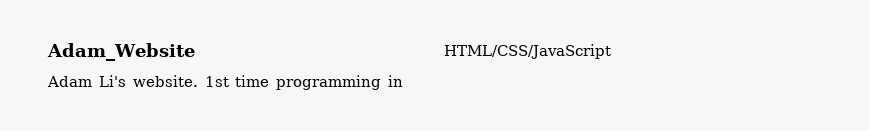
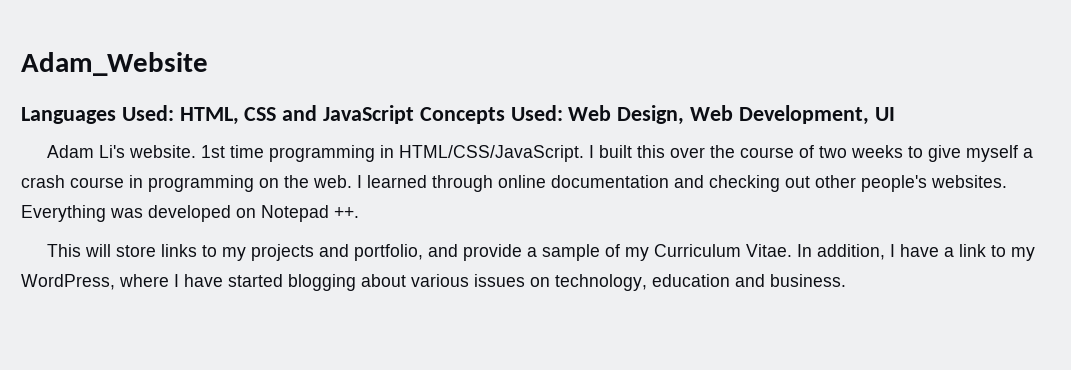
+ Languages Used: HTML, CSS and JavaScript Concepts Used: Web Design, Web Development, UI
- 1st time programming in HTML/CSS/JavaScript
+ 1st time programming in HTML/CSS/JavaScript. I built this over the course of two weeks to give myself a crash course in programming on the web. I learned through online documentation and checking out other people's websites. Everything was developed on Notepad ++.
+ This will store links to my projects and portfolio, and provide a sample of my Curriculum Vitae. In addition, I have a link to my WordPress, where I have started blogging about various issues on technology, education and business.

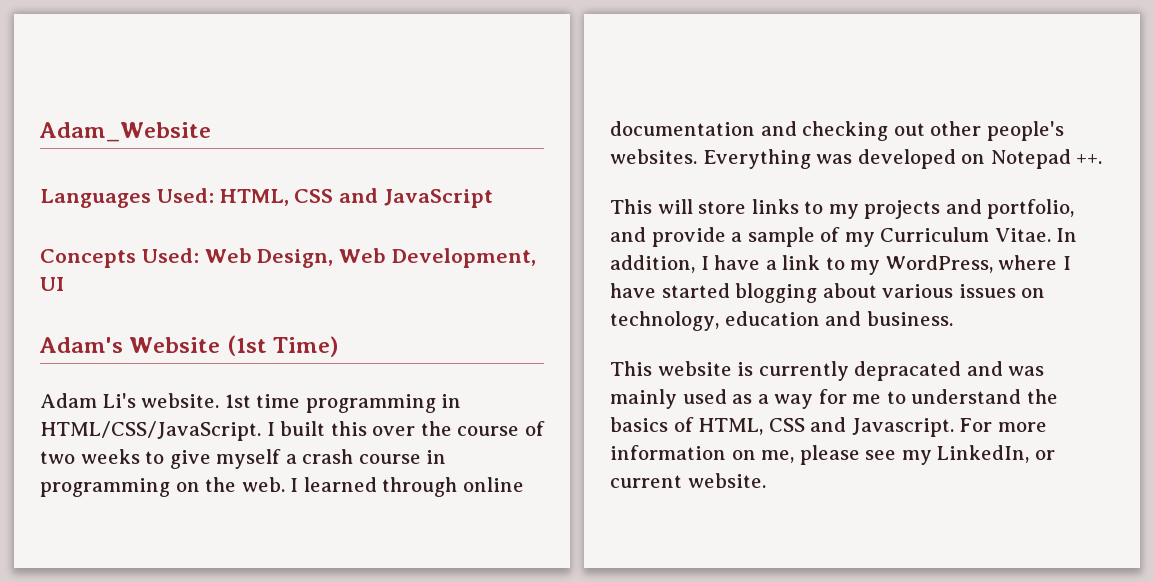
- Languages Used: HTML, CSS and JavaScript Concepts Used: Web Design, Web Development, UI
+ Languages Used: HTML, CSS and JavaScript
+ Concepts Used: Web Design, Web Development, UI
+ Adam's Website (1st Time)
+ This website is currently depracated and was mainly used as a way for me to understand the basics of HTML, CSS and Javascript. For more information on me, please see my LinkedIn, or current website.

